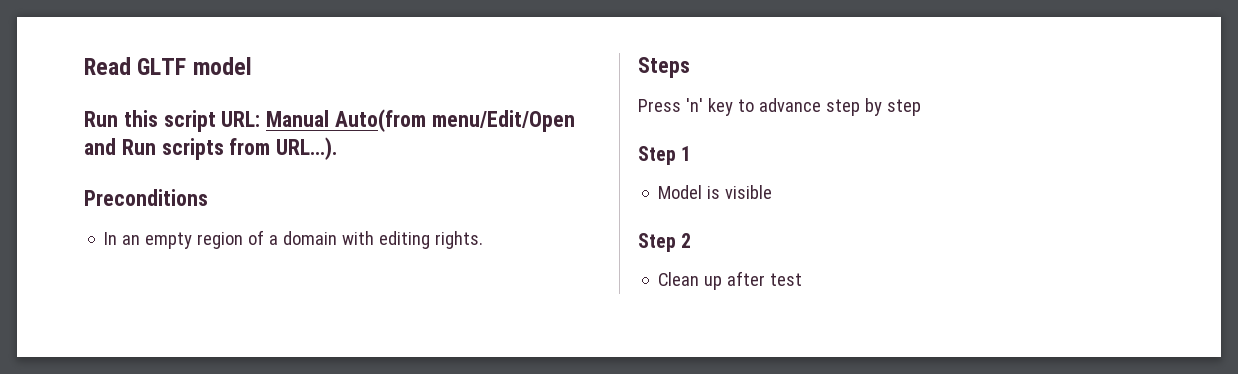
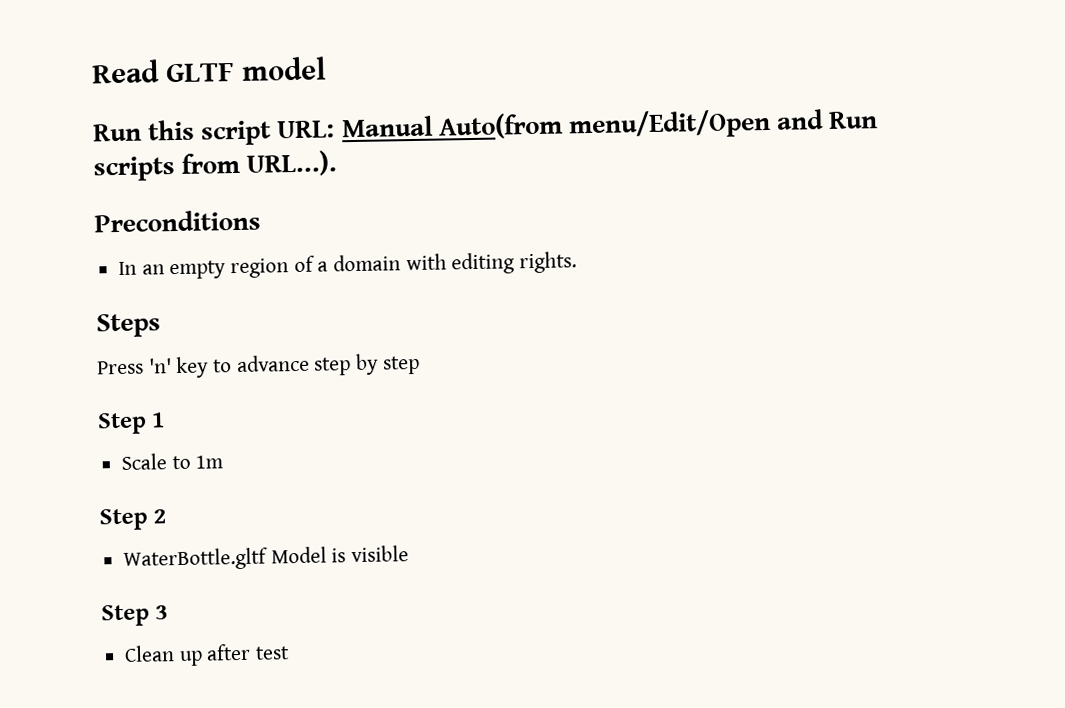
- Model is visible
+ Scale to 1m
+ Step 2
+ WaterBottle.gltf Model is visible
- Step 2
+ Step 3

